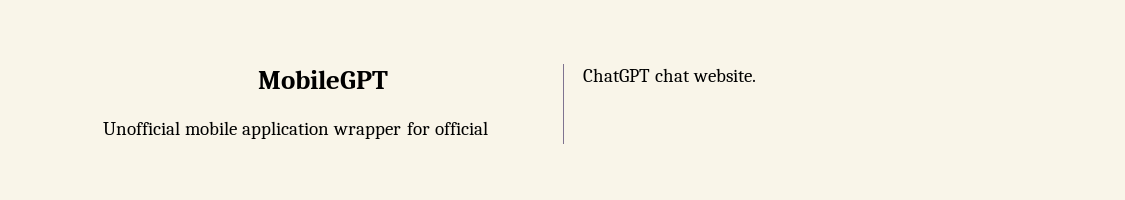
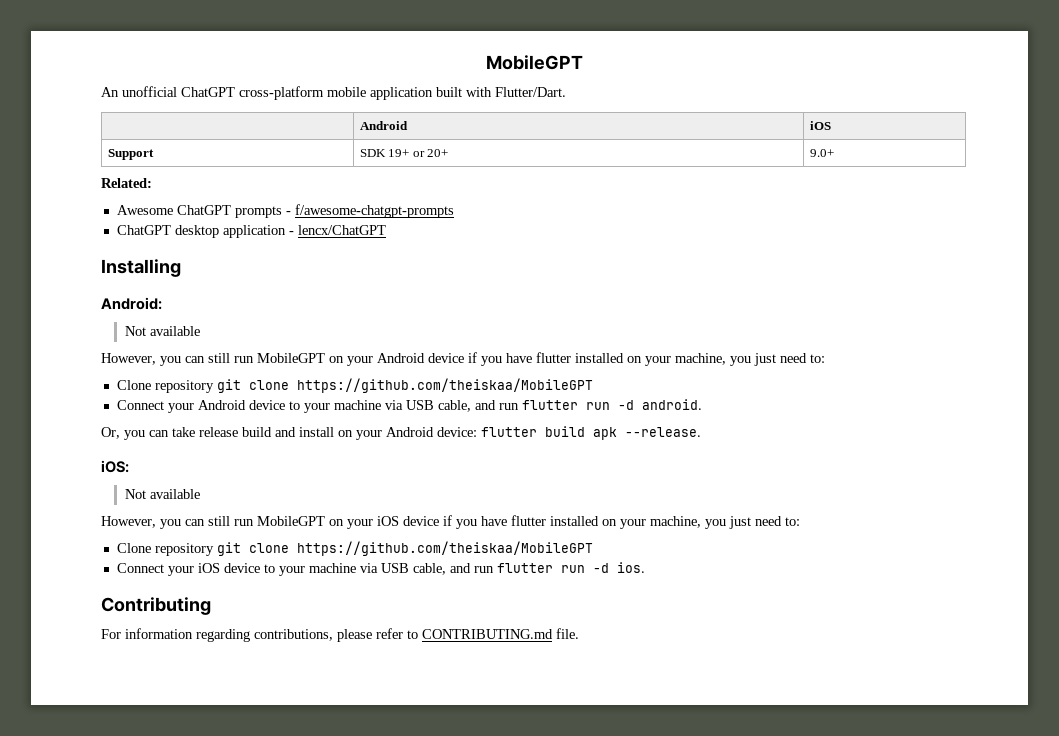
- Unofficial mobile application wrapper for official ChatGPT chat website.
+ An unofficial ChatGPT cross-platform mobile application built with Flutter/Dart.
+ | Android | iOS
+ Support | SDK 19+ or 20+ | 9.0+
+ Related:
+ Awesome ChatGPT prompts - f/awesome-chatgpt-prompts
+ ChatGPT desktop application - lencx/ChatGPT
+ Installing
+ Android:
+ Not available
+ However, you can still run MobileGPT on your Android device if you have flutter installed on your machine, you just need to:
+ Clone repository git clone https://github.com/theiskaa/MobileGPT
+ Connect your Android device to your machine via USB cable, and run flutter run -d android.
+ Or, you can take release build and install on your Android device: flutter build apk --release.
+ iOS:
+ Not available
+ However, you can still run MobileGPT on your iOS device if you have flutter installed on your machine, you just need to:
+ Clone repository git clone https://github.com/theiskaa/MobileGPT
+ Connect your iOS device to your machine via USB cable, and run flutter run -d ios.
+ Contributing
+ For information regarding contributions, please refer to CONTRIBUTING.md file.

